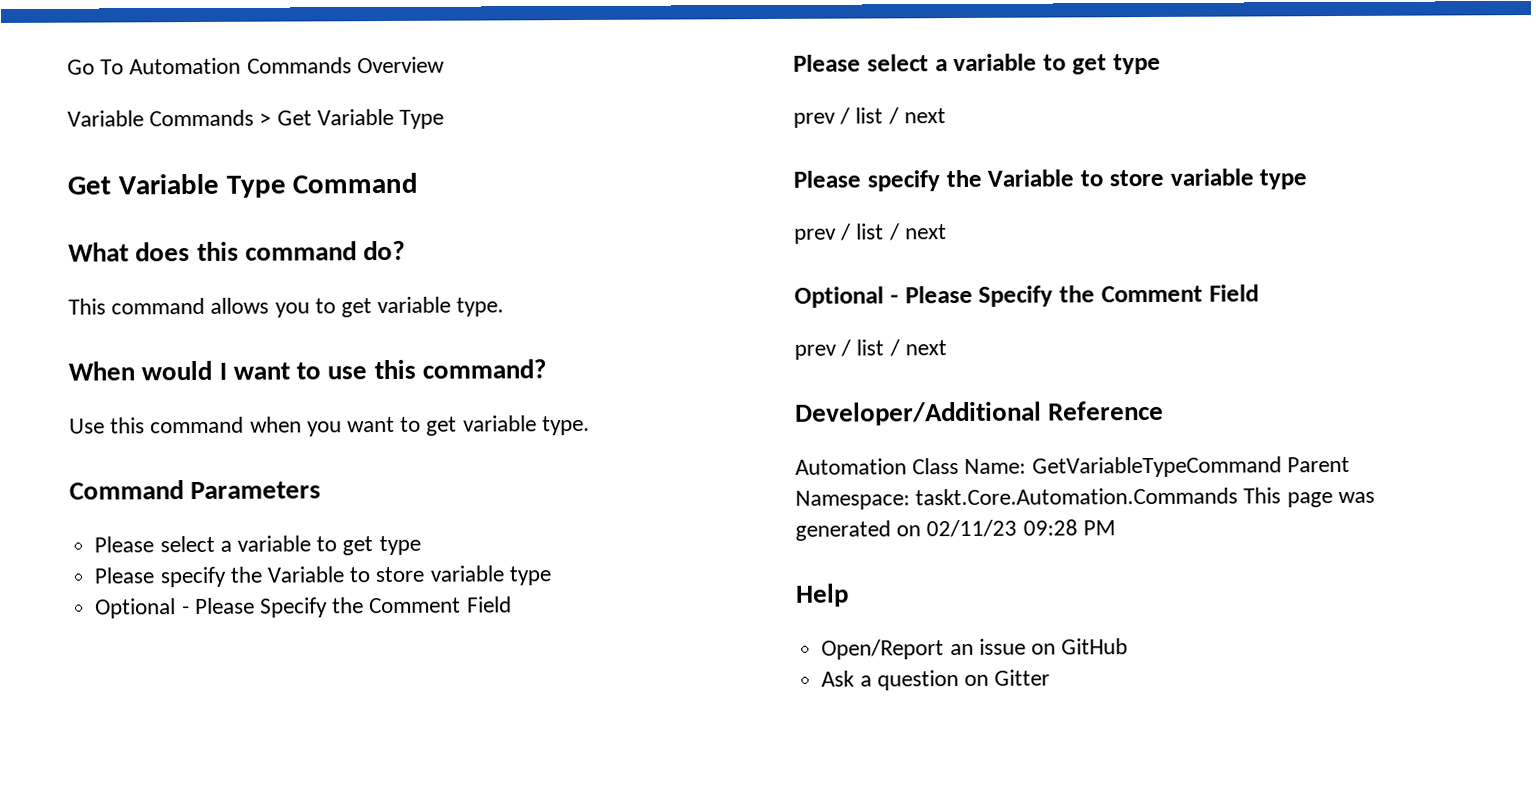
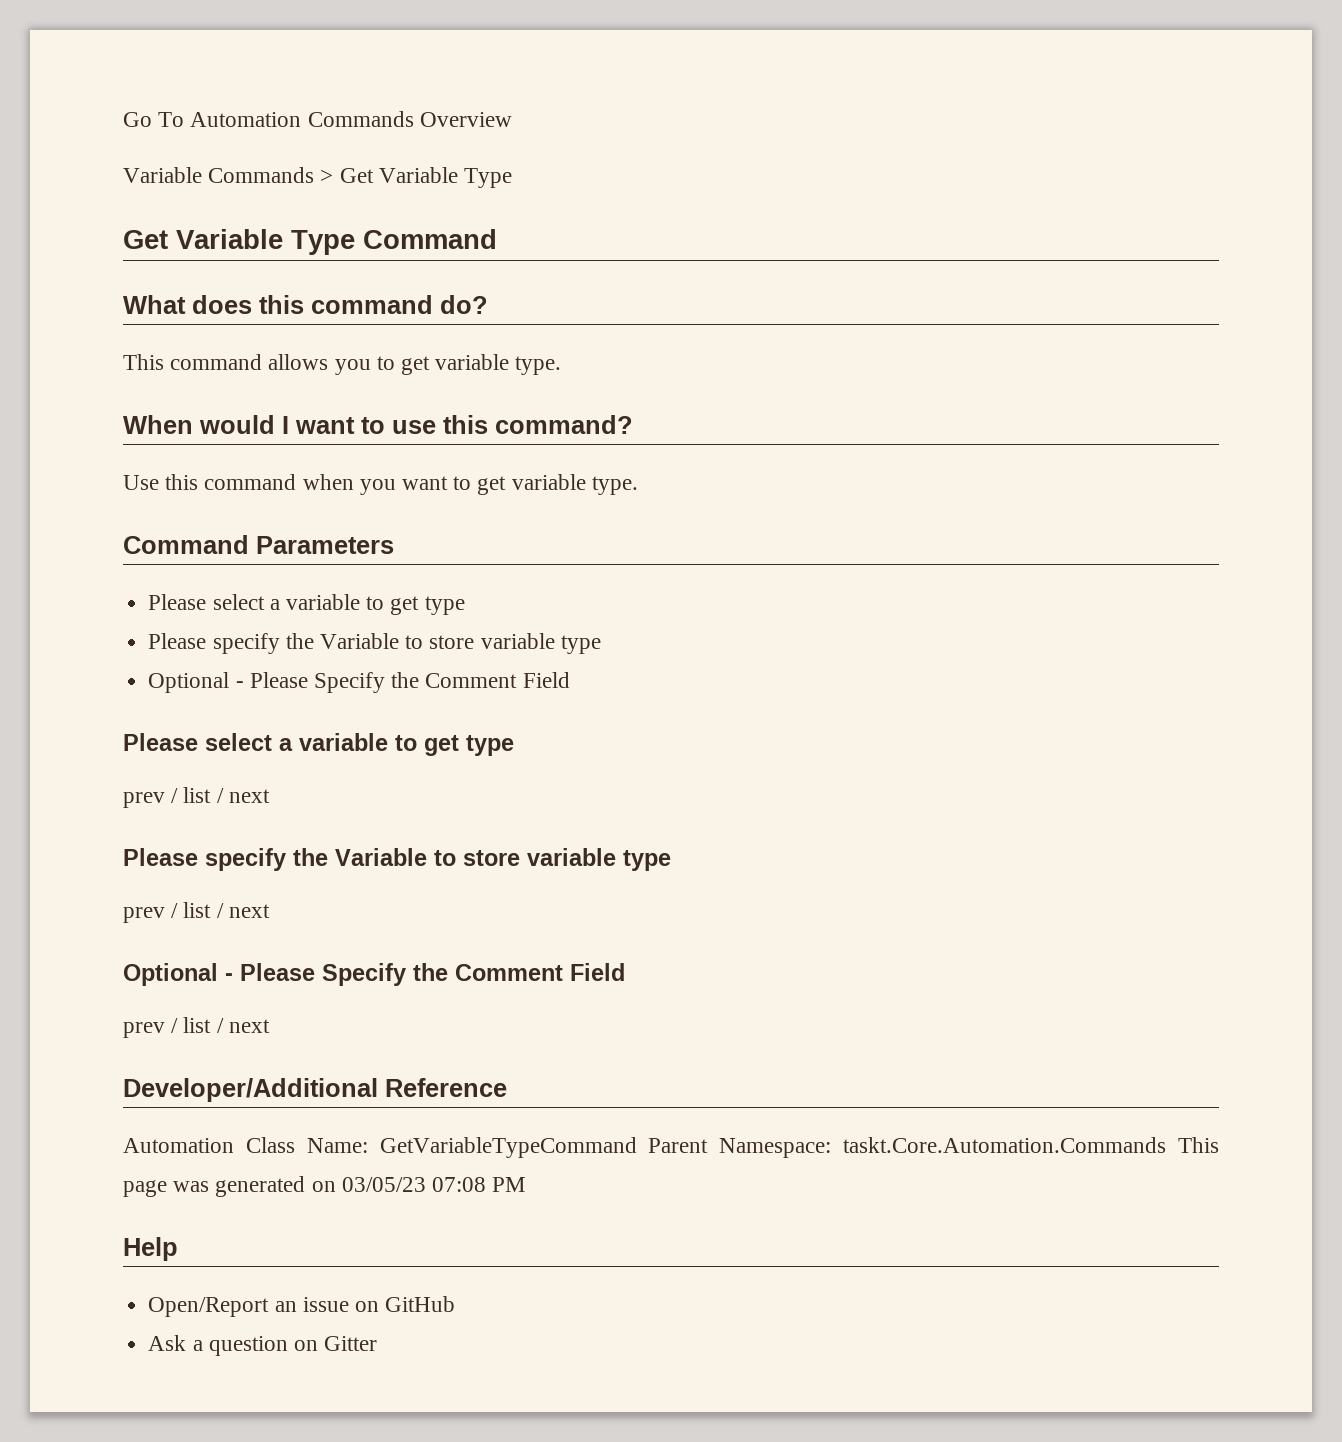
- Automation Class Name: GetVariableTypeCommand Parent Namespace: taskt.Core.Automation.Commands This page was generated on 02/11/23 09:28 PM
+ Automation Class Name: GetVariableTypeCommand Parent Namespace: taskt.Core.Automation.Commands This page was generated on 03/05/23 07:08 PM

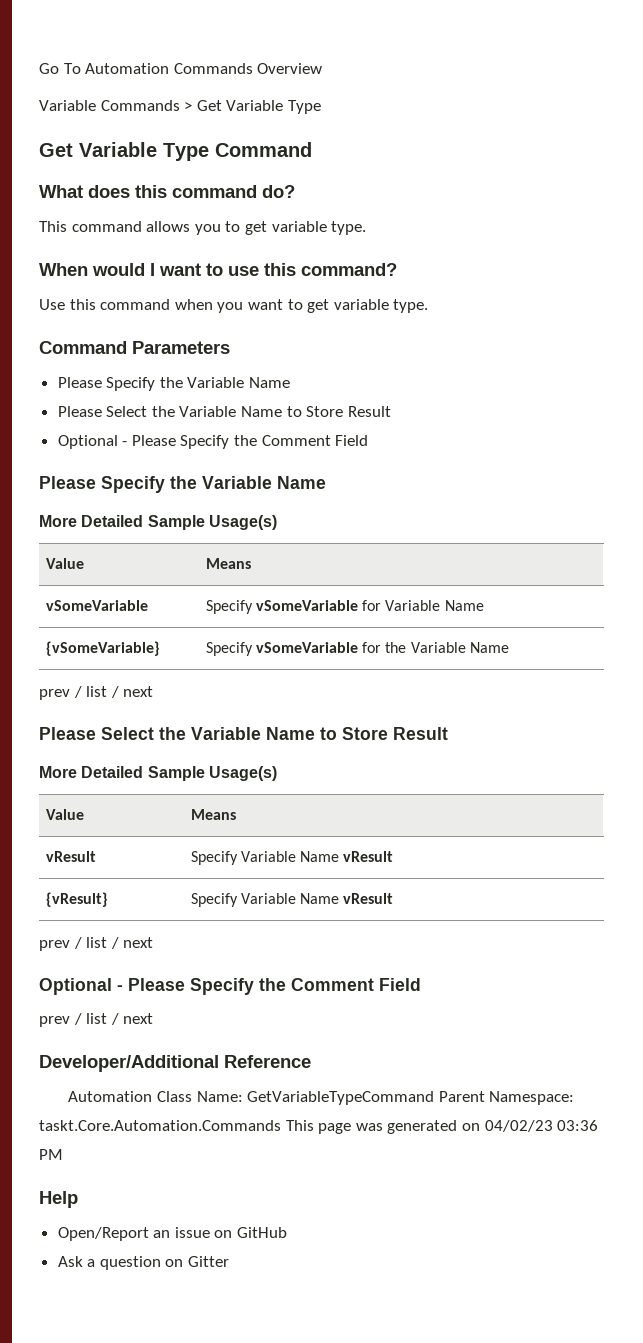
  Command Parameters
- Please select a variable to get type
- Please specify the Variable to store variable type
+ Please Specify the Variable Name
+ Please Select the Variable Name to Store Result
  Optional - Please Specify the Comment Field
- Please select a variable to get type
+ Please Specify the Variable Name
+ More Detailed Sample Usage(s)
+ Value | Means
+ vSomeVariable | Specify vSomeVariable for Variable Name
+ {vSomeVariable} | Specify vSomeVariable for the Variable Name
  prev / list / next
- Please specify the Variable to store variable type
+ Please Select the Variable Name to Store Result
+ More Detailed Sample Usage(s)
+ Value | Means
+ vResult | Specify Variable Name vResult
+ {vResult} | Specify Variable Name vResult
- Automation Class Name: GetVariableTypeCommand Parent Namespace: taskt.Core.Automation.Commands This page was generated on 03/05/23 07:08 PM
+ Automation Class Name: GetVariableTypeCommand Parent Namespace: taskt.Core.Automation.Commands This page was generated on 04/02/23 03:36 PM

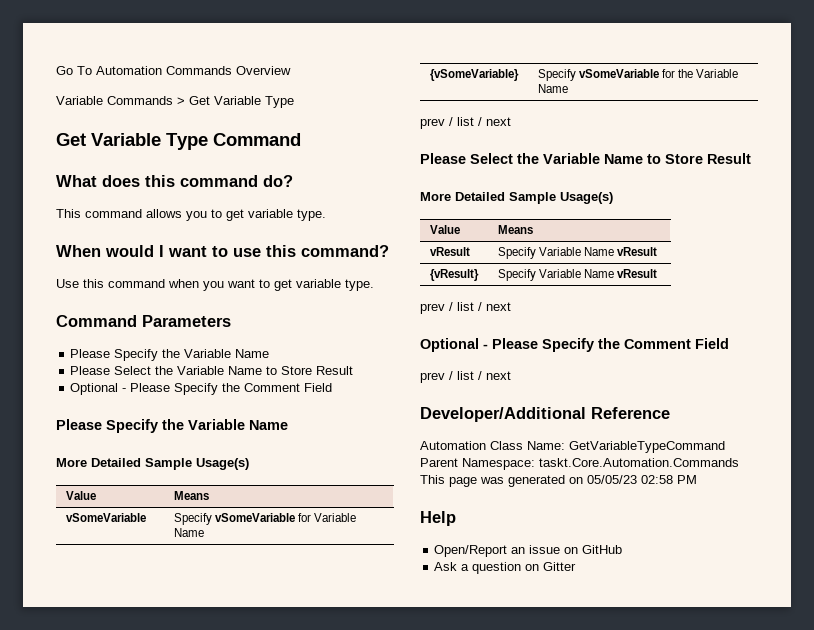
- Automation Class Name: GetVariableTypeCommand Parent Namespace: taskt.Core.Automation.Commands This page was generated on 04/02/23 03:36 PM
+ Automation Class Name: GetVariableTypeCommand Parent Namespace: taskt.Core.Automation.Commands This page was generated on 05/05/23 02:58 PM

